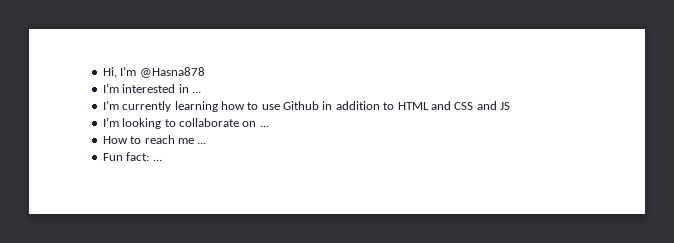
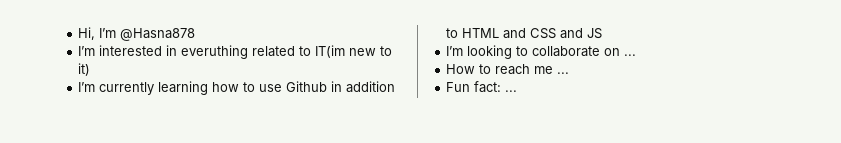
- I’m interested in ...
+ I’m interested in everuthing related to IT(im new to it)

